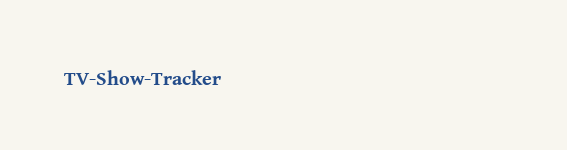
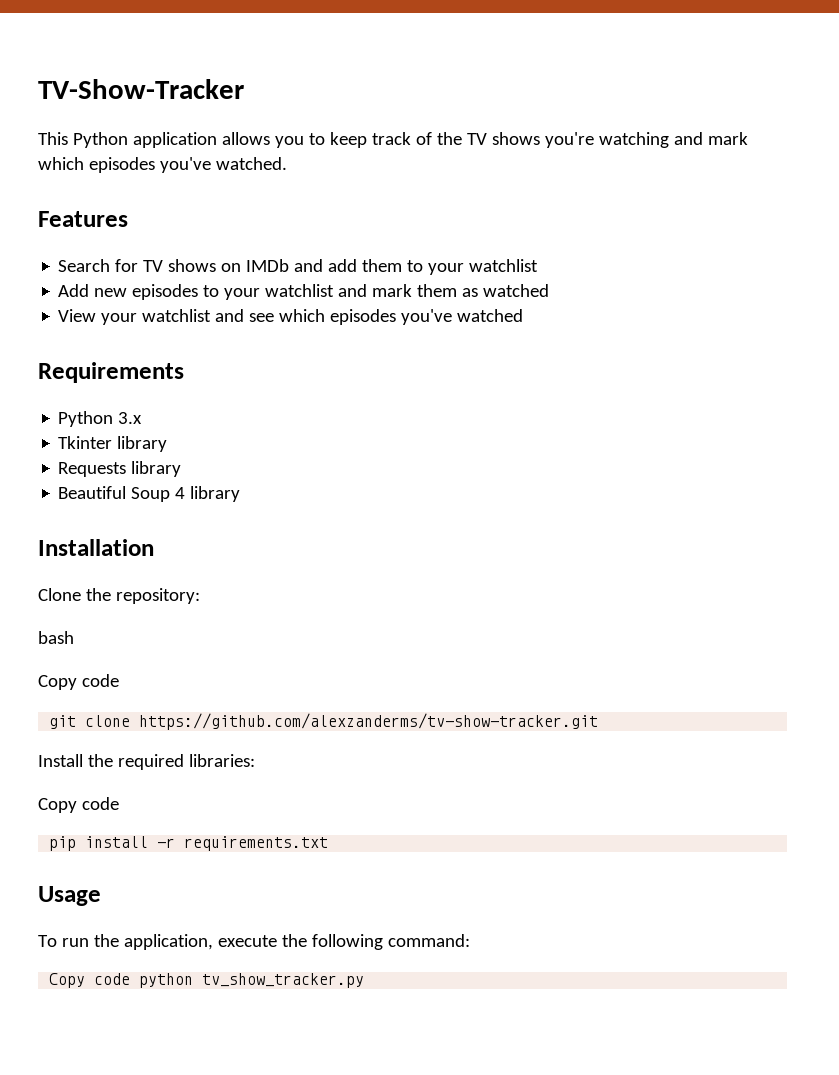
+ This Python application allows you to keep track of the TV shows you're watching and mark which episodes you've watched.
+ Features
+ Search for TV shows on IMDb and add them to your watchlist
+ Add new episodes to your watchlist and mark them as watched
+ View your watchlist and see which episodes you've watched
+ Requirements
+ Python 3.x
+ Tkinter library
+ Requests library
+ Beautiful Soup 4 library
+ Installation
+ Clone the repository:
+ bash
+ Copy code
+ git clone https://github.com/alexzanderms/tv-show-tracker.git
+ Install the required libraries:
+ Copy code
+ pip install -r requirements.txt
+ Usage
+ To run the application, execute the following command:
+ Copy code python tv_show_tracker.py

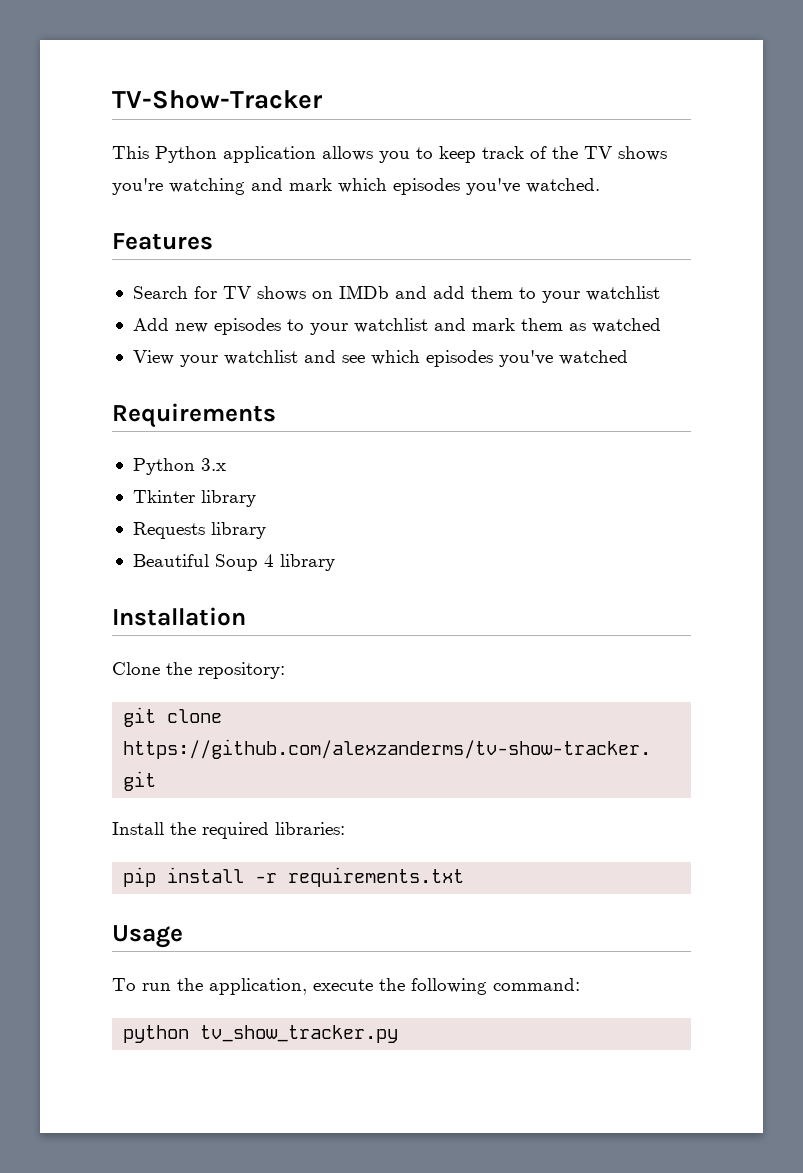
- bash
- Copy code
  Install the required libraries:
- Copy code
- Copy code python tv_show_tracker.py
+ python tv_show_tracker.py

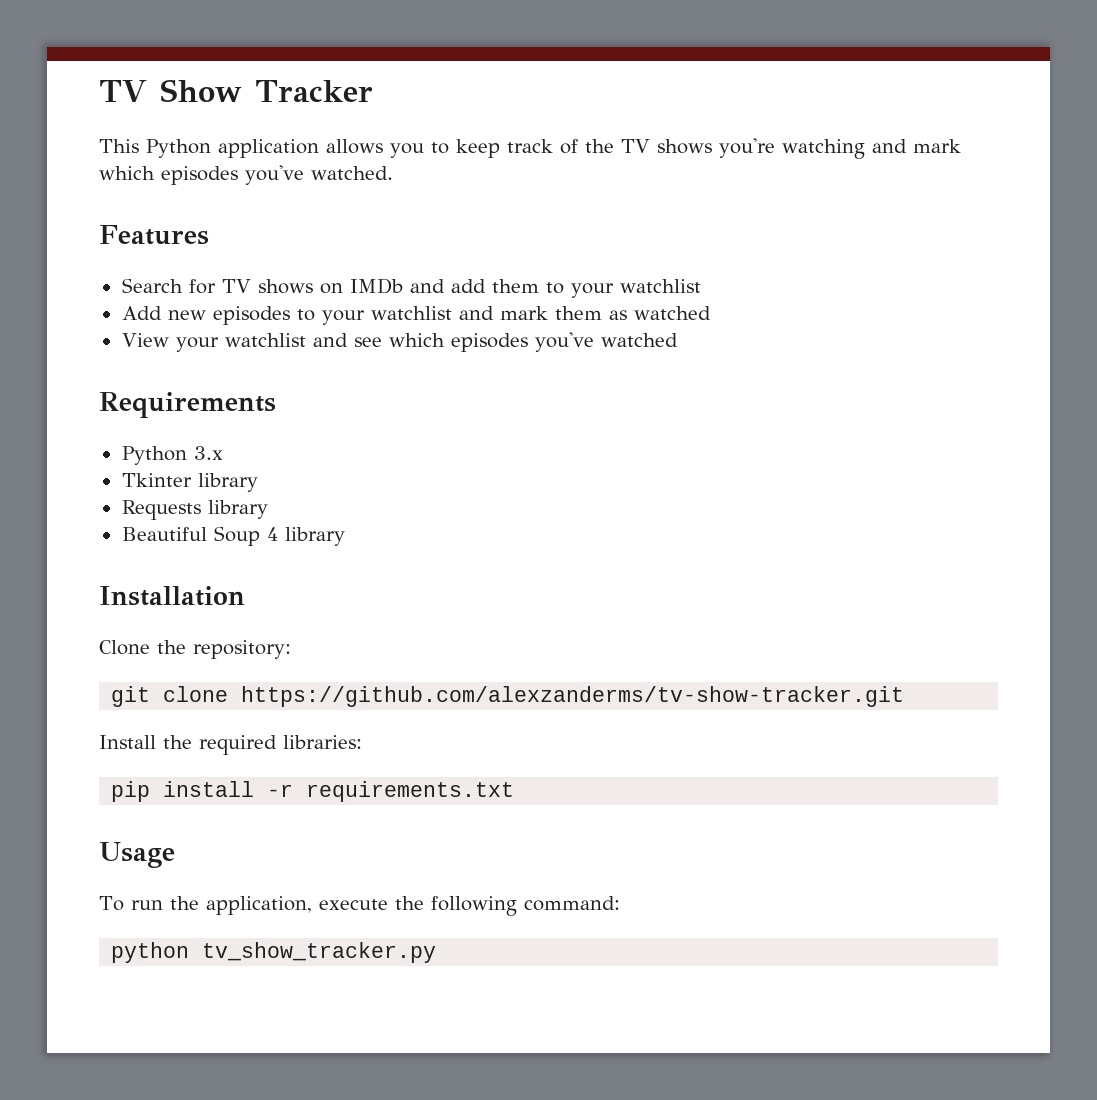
- TV-Show-Tracker
+ TV Show Tracker

